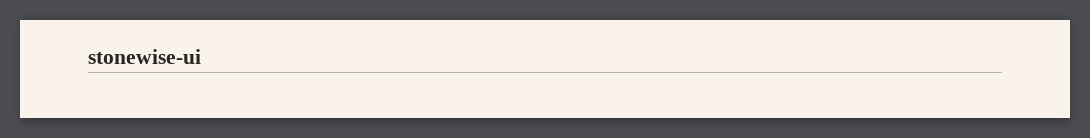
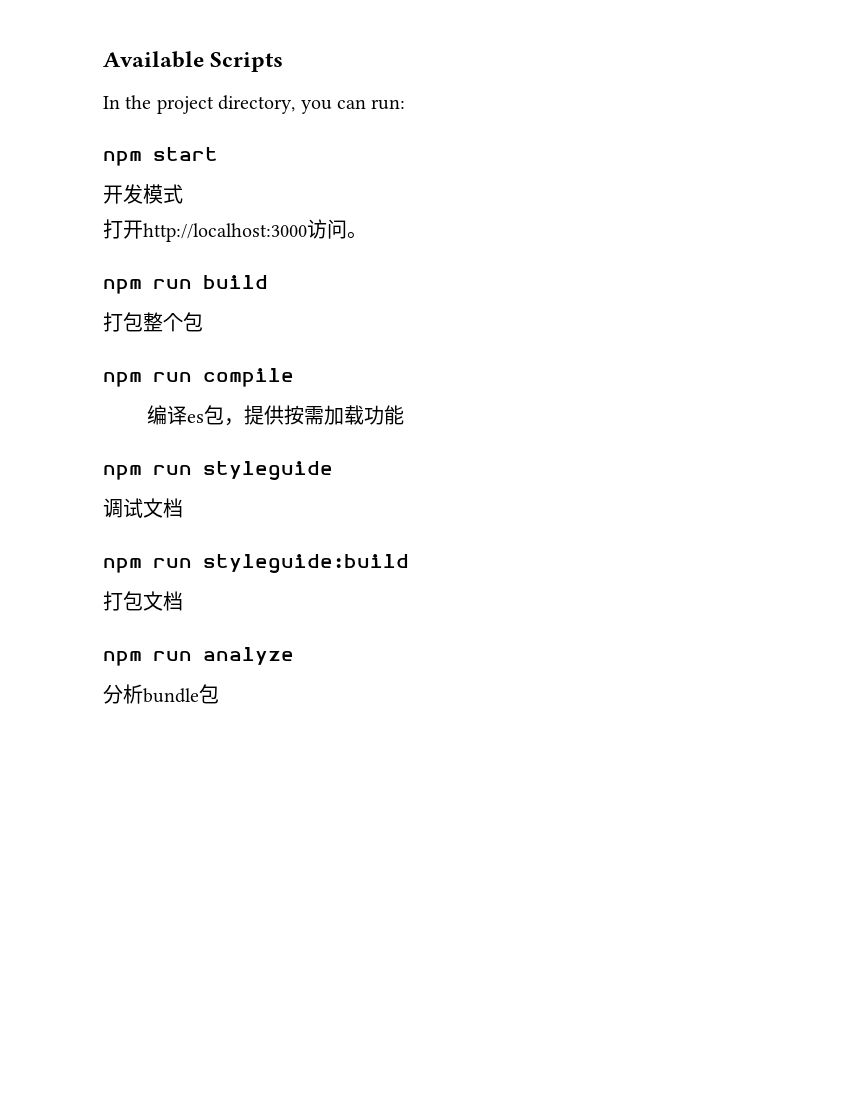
- stonewise-ui
+ Available Scripts
+ In the project directory, you can run:
+ npm start
+ 开发模式
+ 打开http://localhost:3000访问。
+ npm run build
+ 打包整个包
+ npm run compile
+ 编译es包，提供按需加载功能
+ npm run styleguide
+ 调试文档
+ npm run styleguide:build
+ 打包文档
+ npm run analyze
+ 分析bundle包

